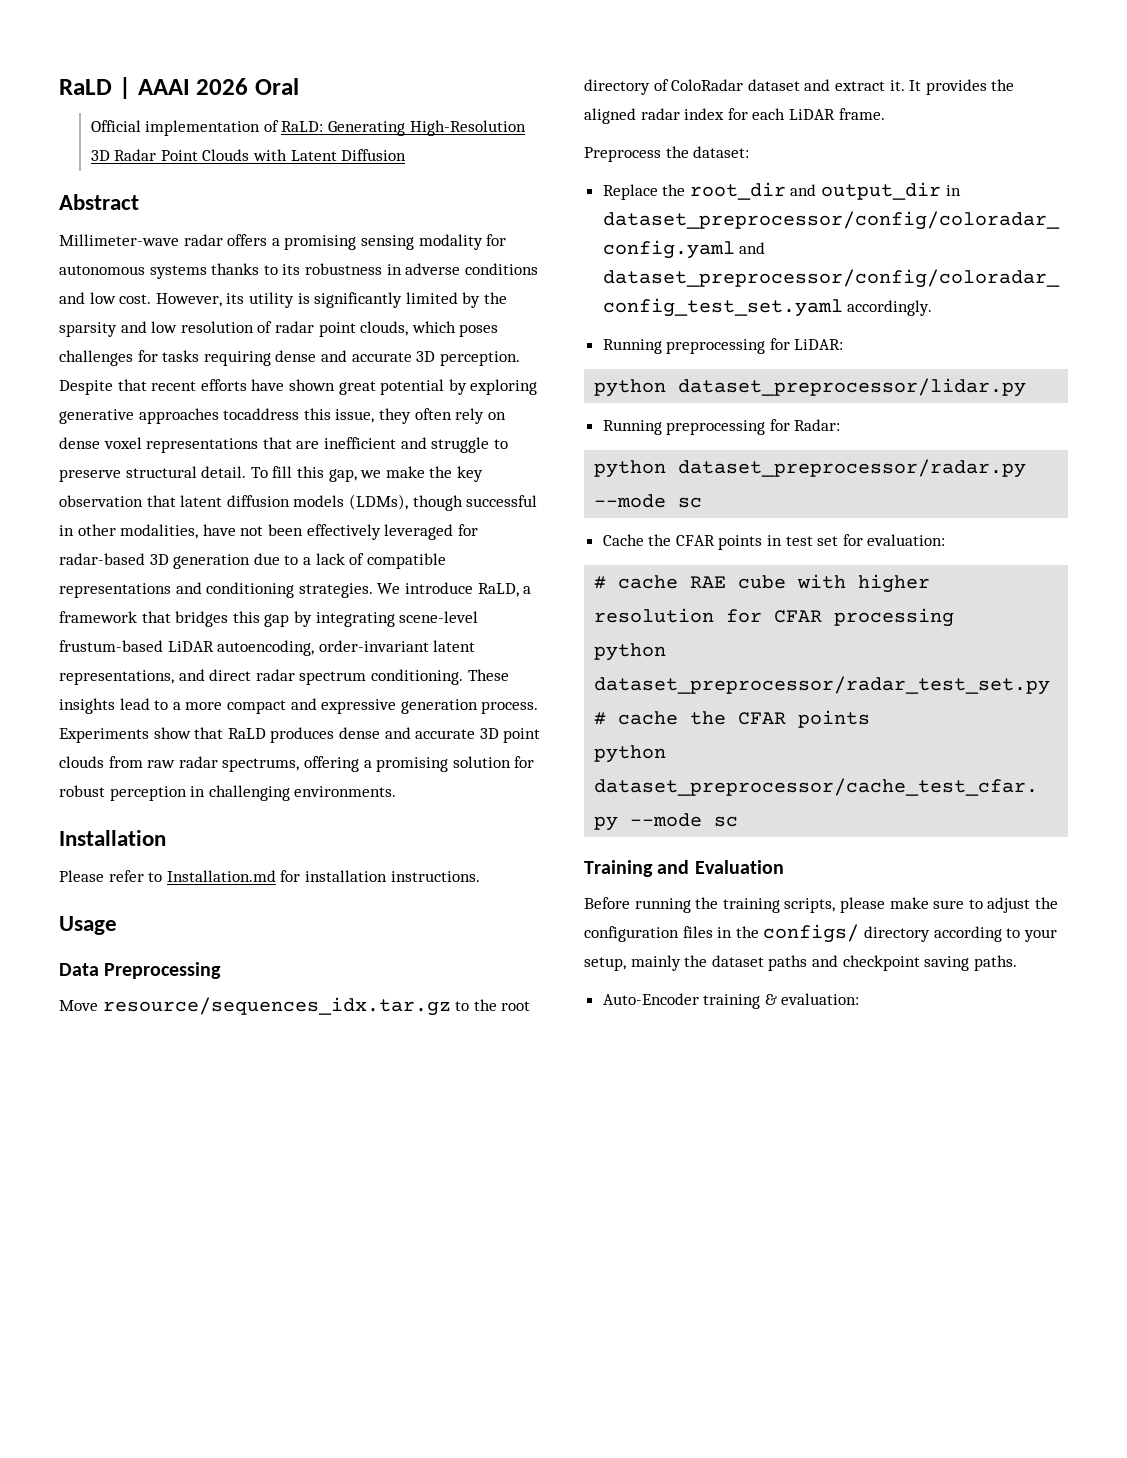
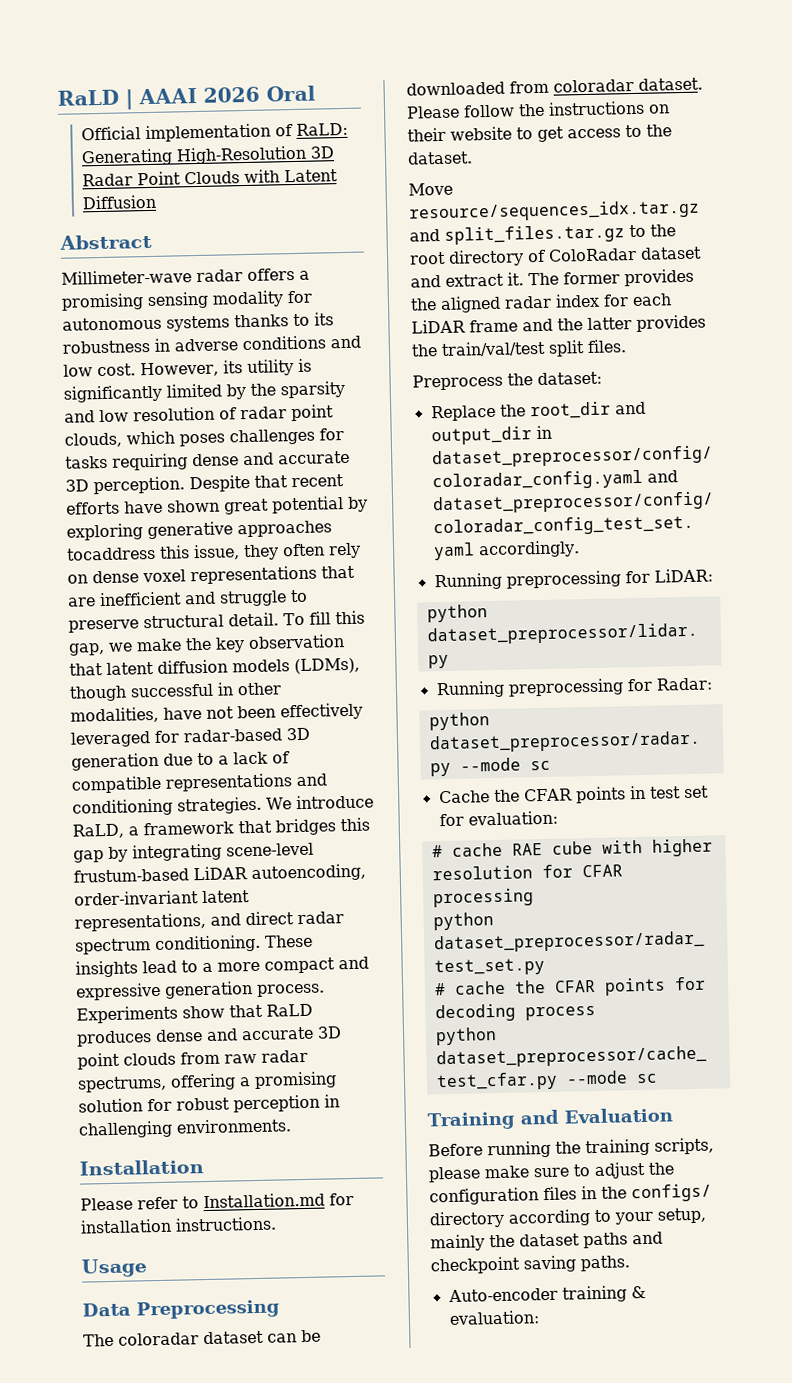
+ The coloradar dataset can be downloaded from coloradar dataset. Please follow the instructions on their website to get access to the dataset.
- Move resource/sequences_idx.tar.gz to the root directory of ColoRadar dataset and extract it.
+ Move resource/sequences_idx.tar.gz and split_files.tar.gz to the root directory of ColoRadar dataset and extract it.
- It provides the aligned radar index for each LiDAR frame.
+ The former provides the aligned radar index for each LiDAR frame and the latter provides the train/val/test split files.
- # cache the CFAR points
+ # cache the CFAR points for decoding process
- Auto-Encoder training & evaluation:
+ Auto-encoder training & evaluation:

